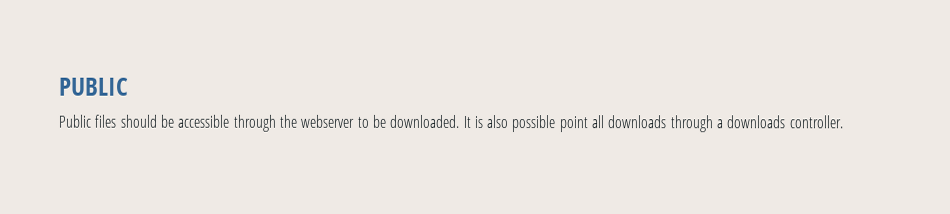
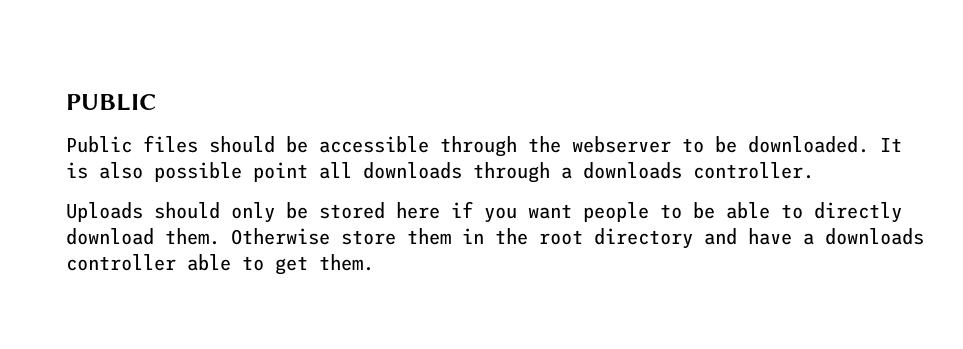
+ Uploads should only be stored here if you want people to be able to directly download them. Otherwise store them in the root directory and have a downloads controller able to get them.

